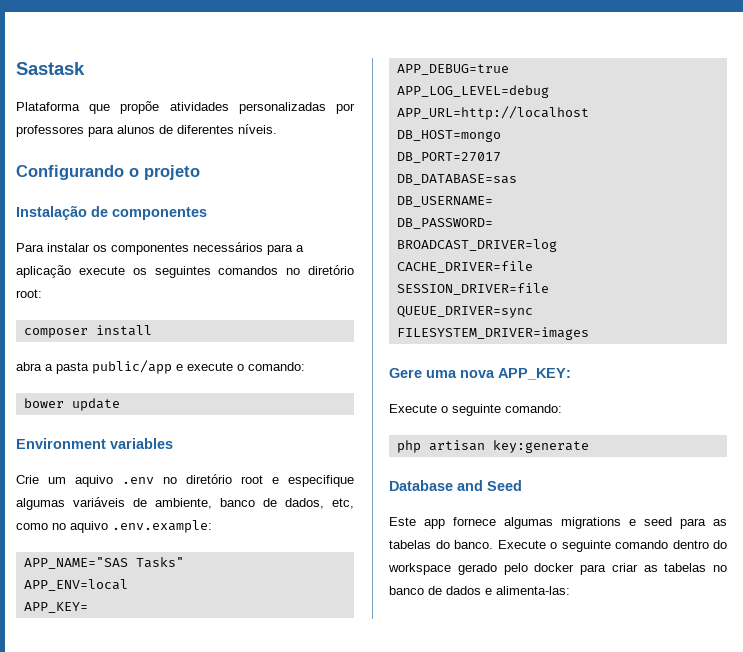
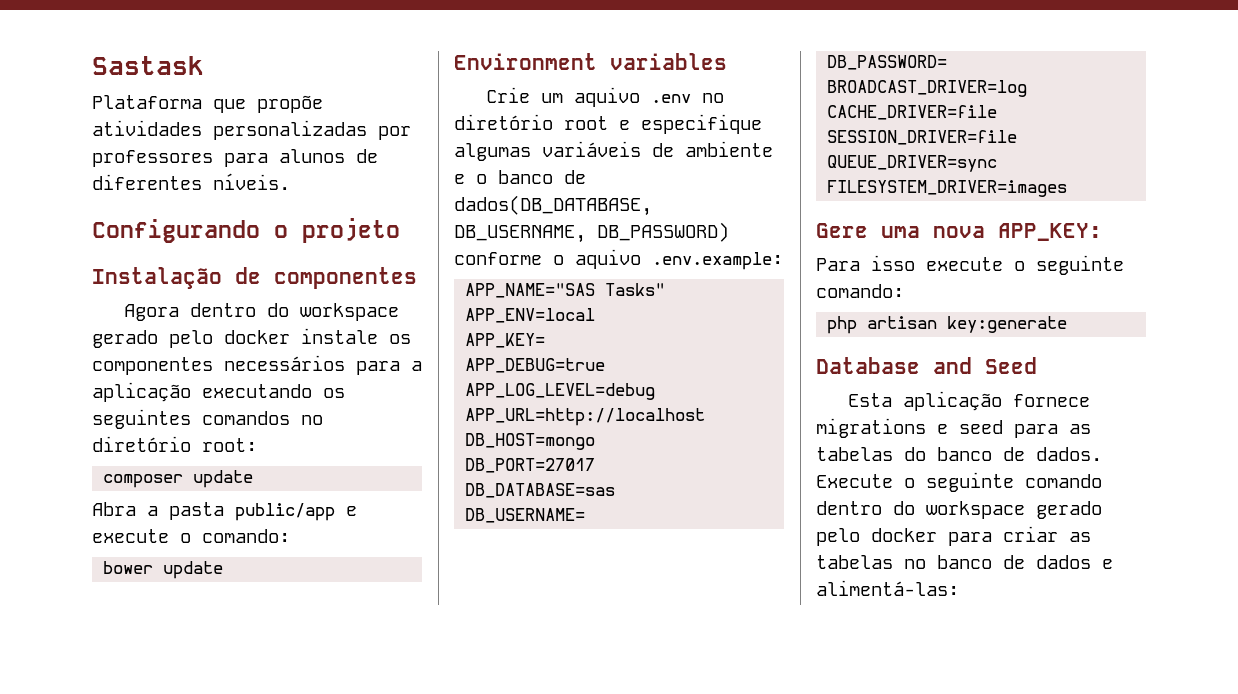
- Para instalar os componentes necessários para a aplicação execute os seguintes comandos no diretório root:
+ Agora dentro do workspace gerado pelo docker instale os componentes necessários para a aplicação executando os seguintes comandos no diretório root:
- composer install
- abra a pasta public/app e execute o comando:
+ composer update
+ Abra a pasta public/app e execute o comando:
- Crie um aquivo .env no diretório root e especifique algumas variáveis de ambiente, banco de dados, etc, como no aquivo .env.example:
+ Crie um aquivo .env no diretório root e especifique algumas variáveis de ambiente e o banco de dados(DB_DATABASE, DB_USERNAME, DB_PASSWORD) conforme o aquivo .env.example:
- Execute o seguinte comando:
+ Para isso execute o seguinte comando:
- Este app fornece algumas migrations e seed para as tabelas do banco.
+ Esta aplicação fornece migrations e seed para as tabelas do banco de dados.
- Execute o seguinte comando dentro do workspace gerado pelo docker para criar as tabelas no banco de dados e alimenta-las:
+ Execute o seguinte comando dentro do workspace gerado pelo docker para criar as tabelas no banco de dados e alimentá-las:

